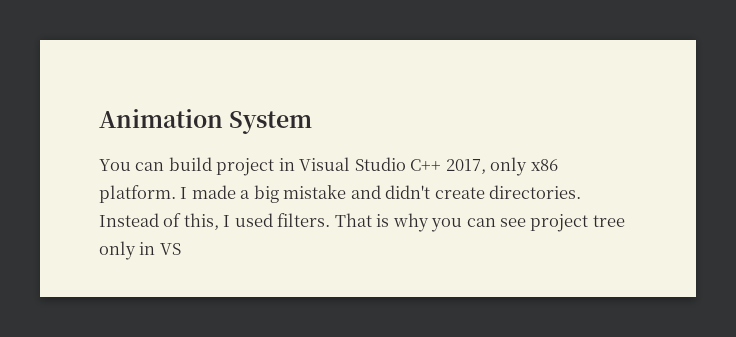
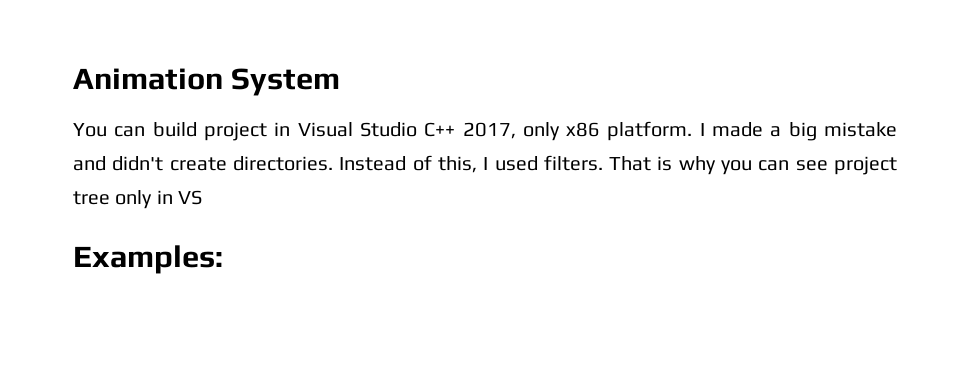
+ Examples:

